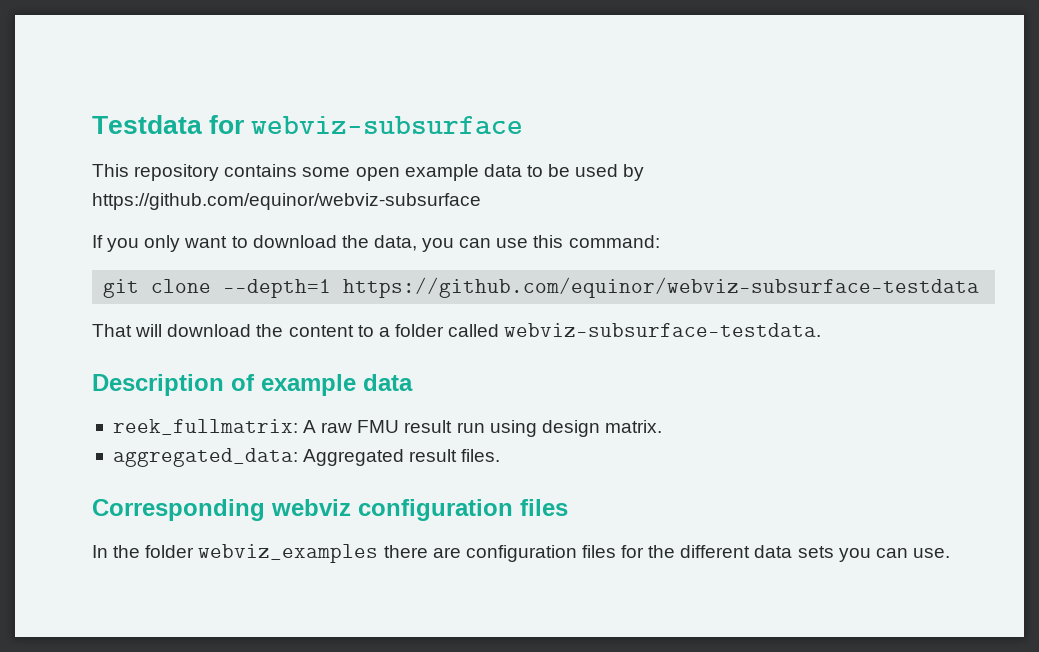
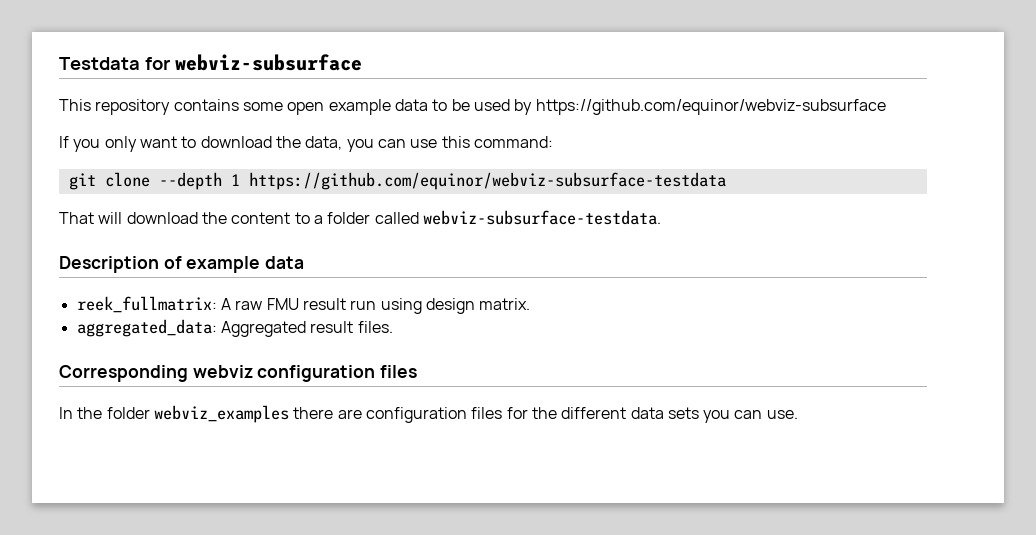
- git clone --depth=1 https://github.com/equinor/webviz-subsurface-testdata
+ git clone --depth 1 https://github.com/equinor/webviz-subsurface-testdata

